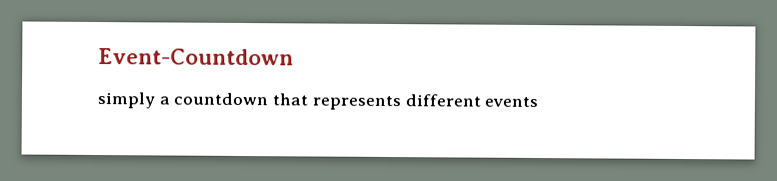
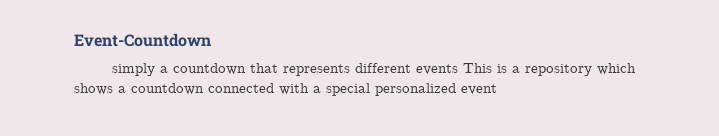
- simply a countdown that represents different events
+ simply a countdown that represents different events This is a repository which shows a countdown connected with a special personalized event

